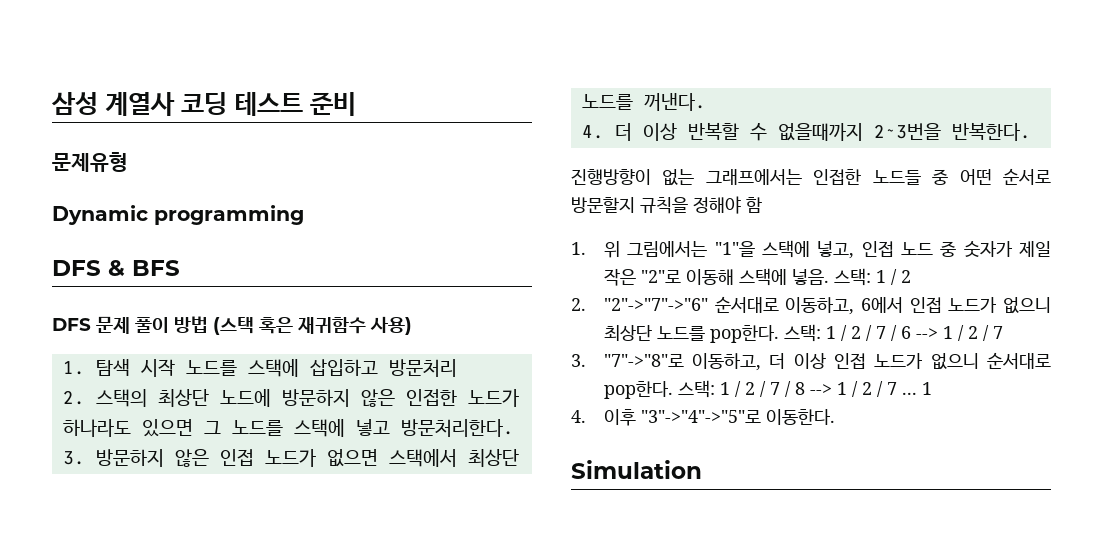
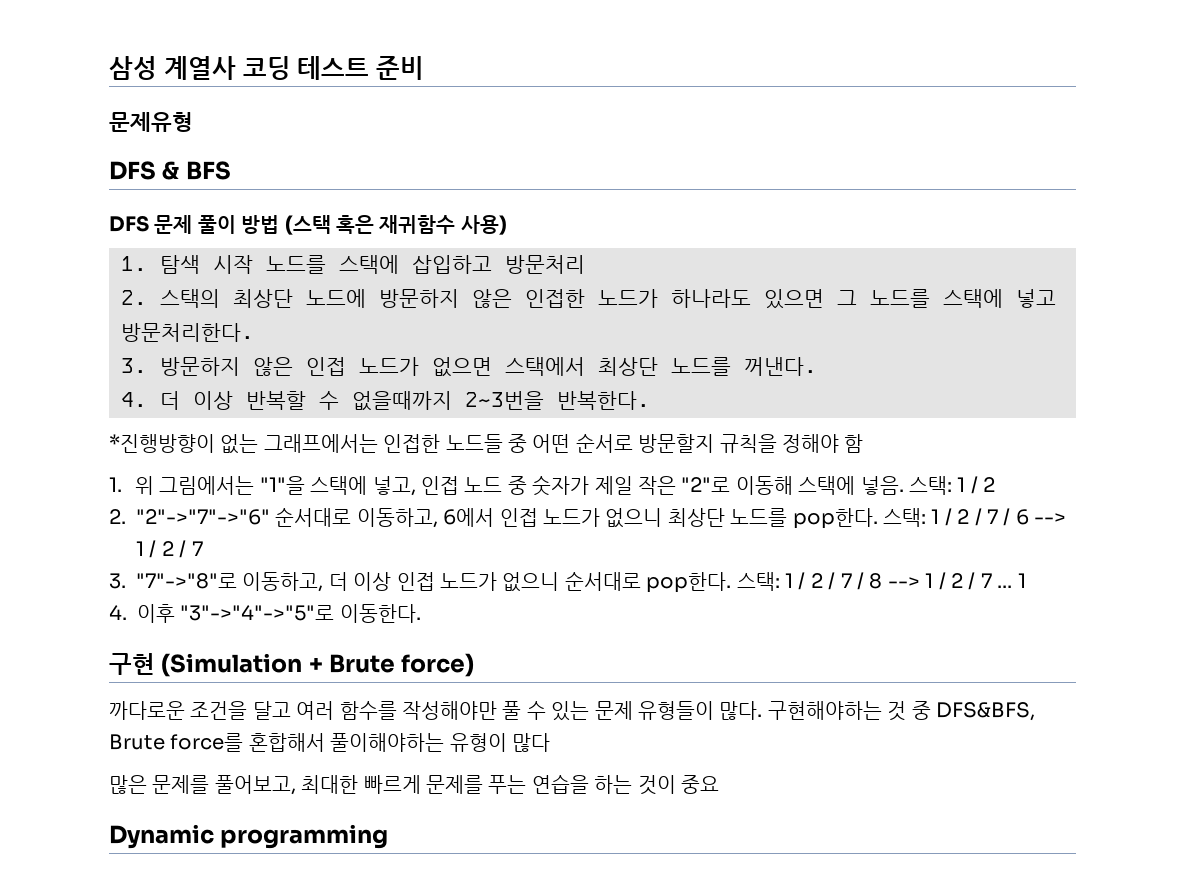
- Dynamic programming
- 진행방향이 없는 그래프에서는 인접한 노드들 중 어떤 순서로 방문할지 규칙을 정해야 함
+ *진행방향이 없는 그래프에서는 인접한 노드들 중 어떤 순서로 방문할지 규칙을 정해야 함
- Simulation
+ 구현 (Simulation + Brute force)
+ 까다로운 조건을 달고 여러 함수를 작성해야만 풀 수 있는 문제 유형들이 많다. 구현해야하는 것 중 DFS&BFS, Brute force를 혼합해서 풀이해야하는 유형이 많다
+ 많은 문제를 풀어보고, 최대한 빠르게 문제를 푸는 연습을 하는 것이 중요
+ Dynamic programming

